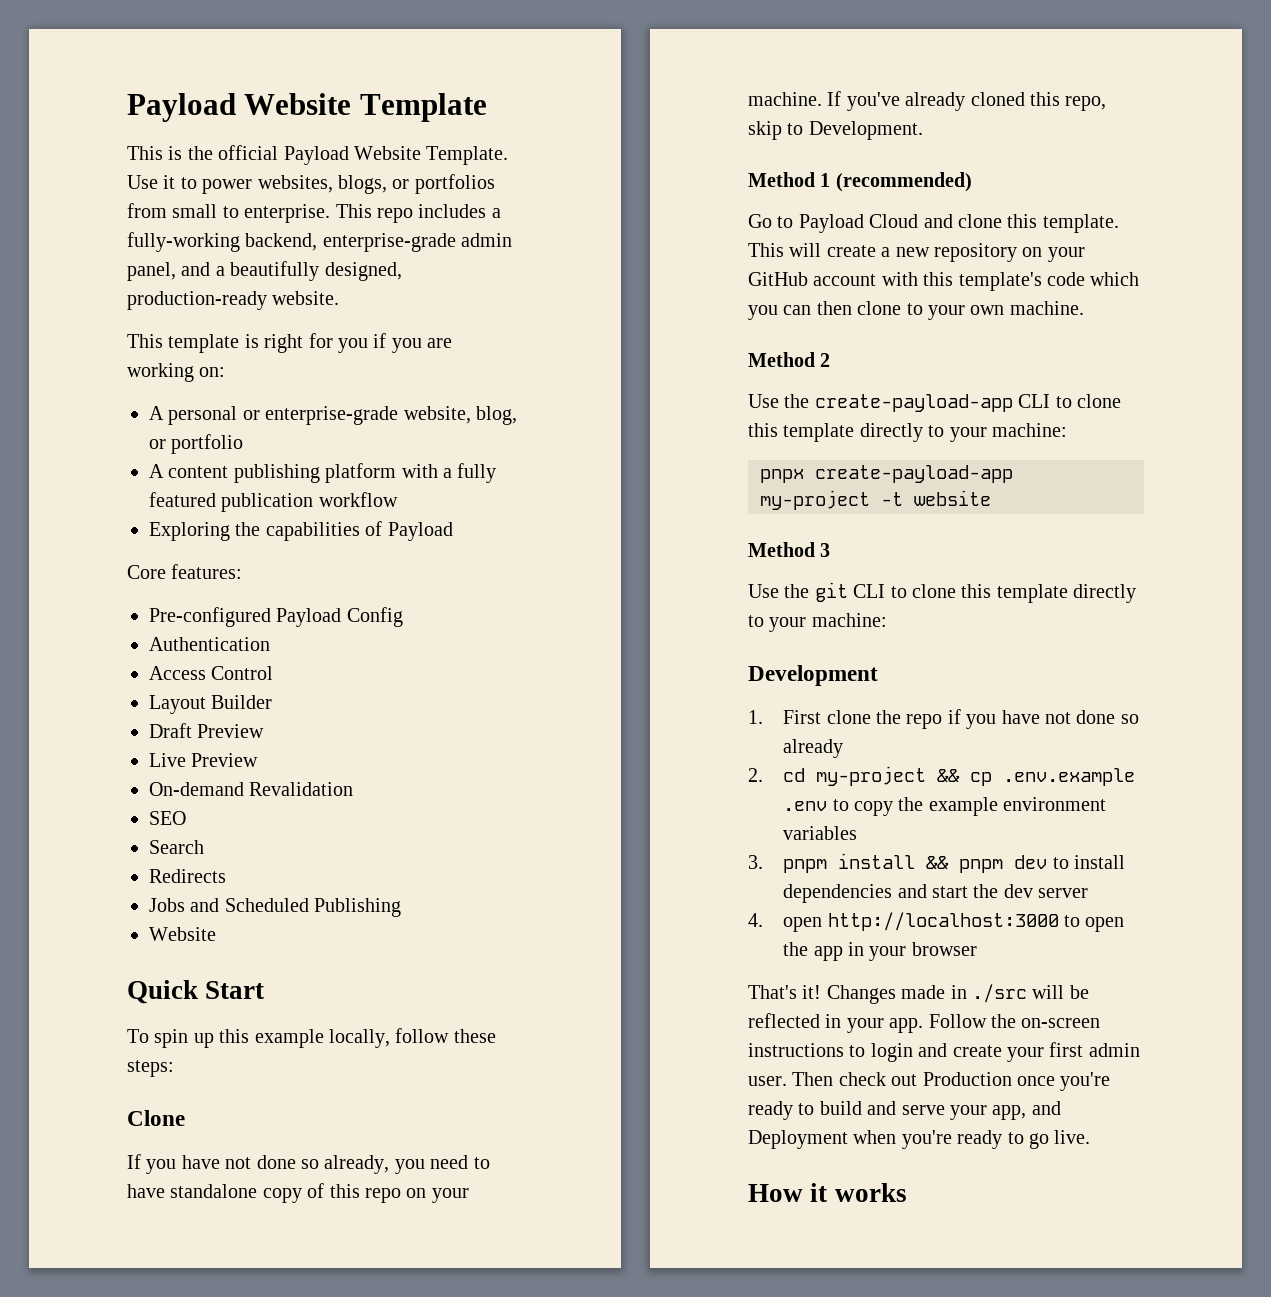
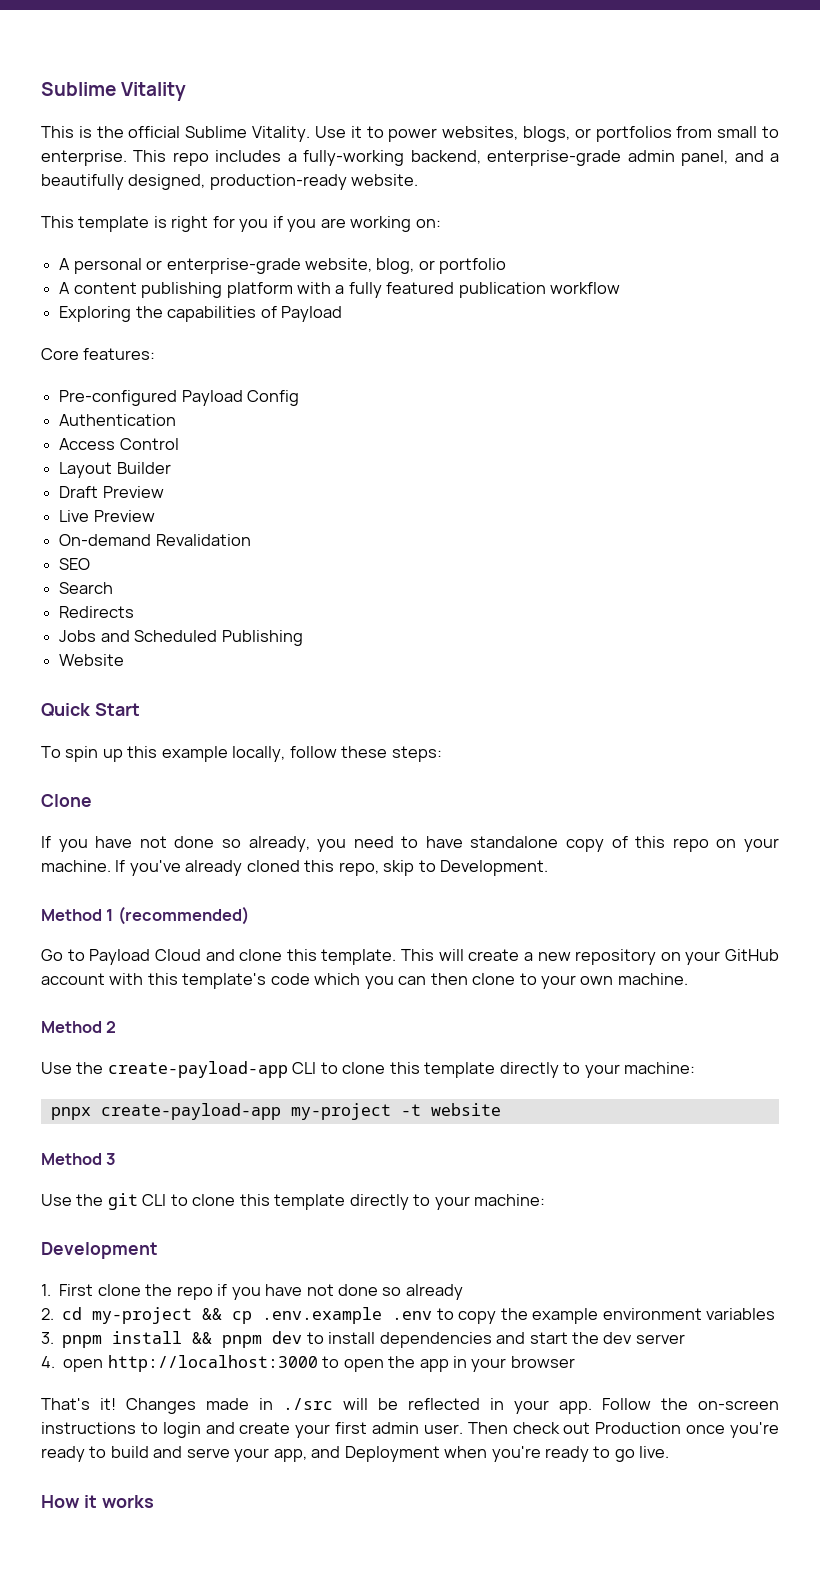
- Payload Website Template
+ Sublime Vitality
- This is the official Payload Website Template.
+ This is the official Sublime Vitality.

